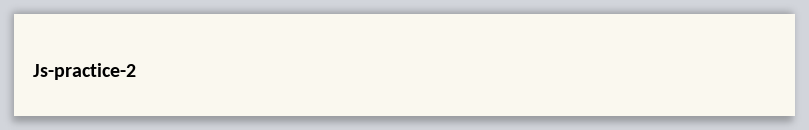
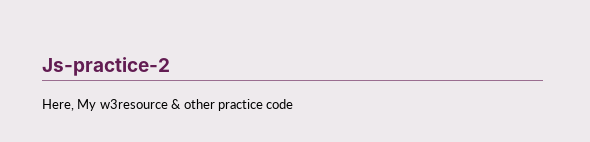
+ Here, My w3resource & other practice code

